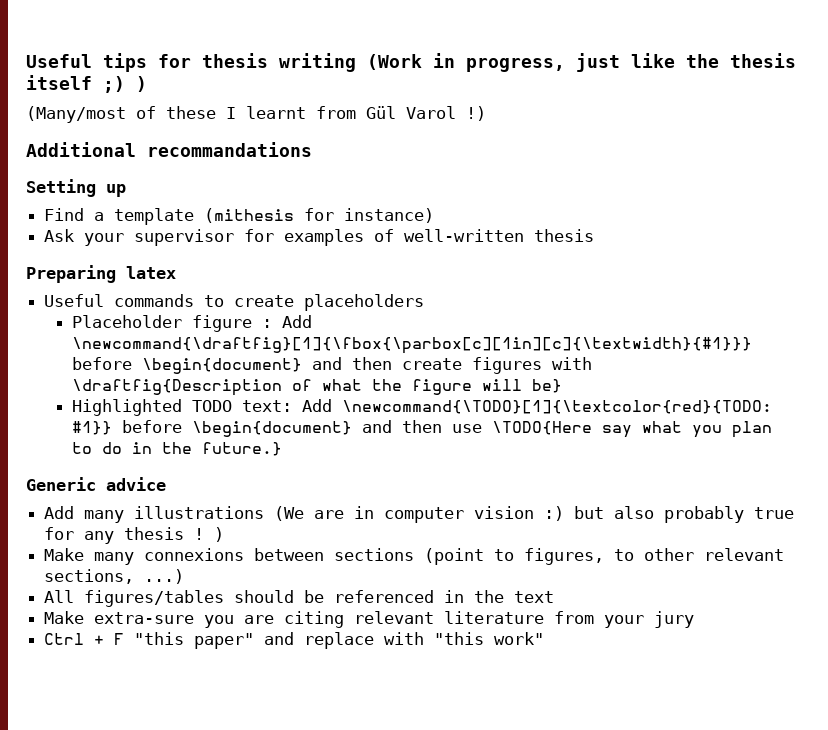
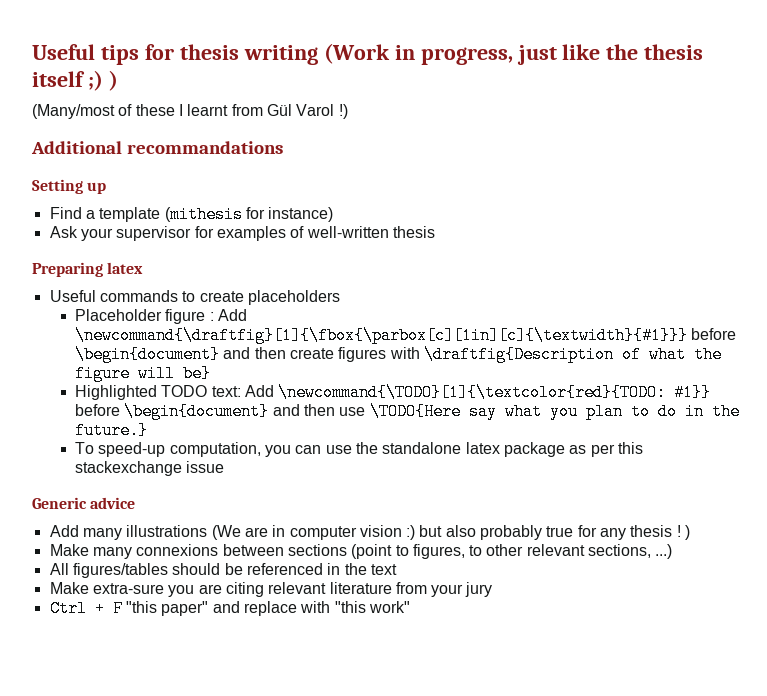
+ To speed-up computation, you can use the standalone latex package as per this stackexchange issue

